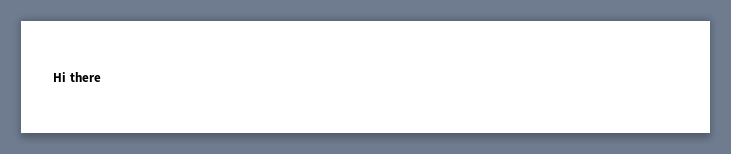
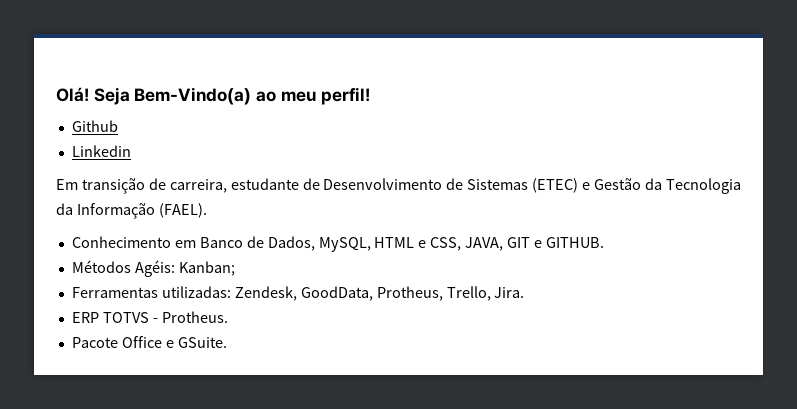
- Hi there
+ Olá! Seja Bem-Vindo(a) ao meu perfil!
+ Github
+ Linkedin
+ Em transição de carreira, estudante de Desenvolvimento de Sistemas (ETEC) e Gestão da Tecnologia da Informação (FAEL).
+ Conhecimento em Banco de Dados, MySQL, HTML e CSS, JAVA, GIT e GITHUB.
+ Métodos Agéis: Kanban;
+ Ferramentas utilizadas: Zendesk, GoodData, Protheus, Trello, Jira.
+ ERP TOTVS - Protheus.
+ Pacote Office e GSuite.

